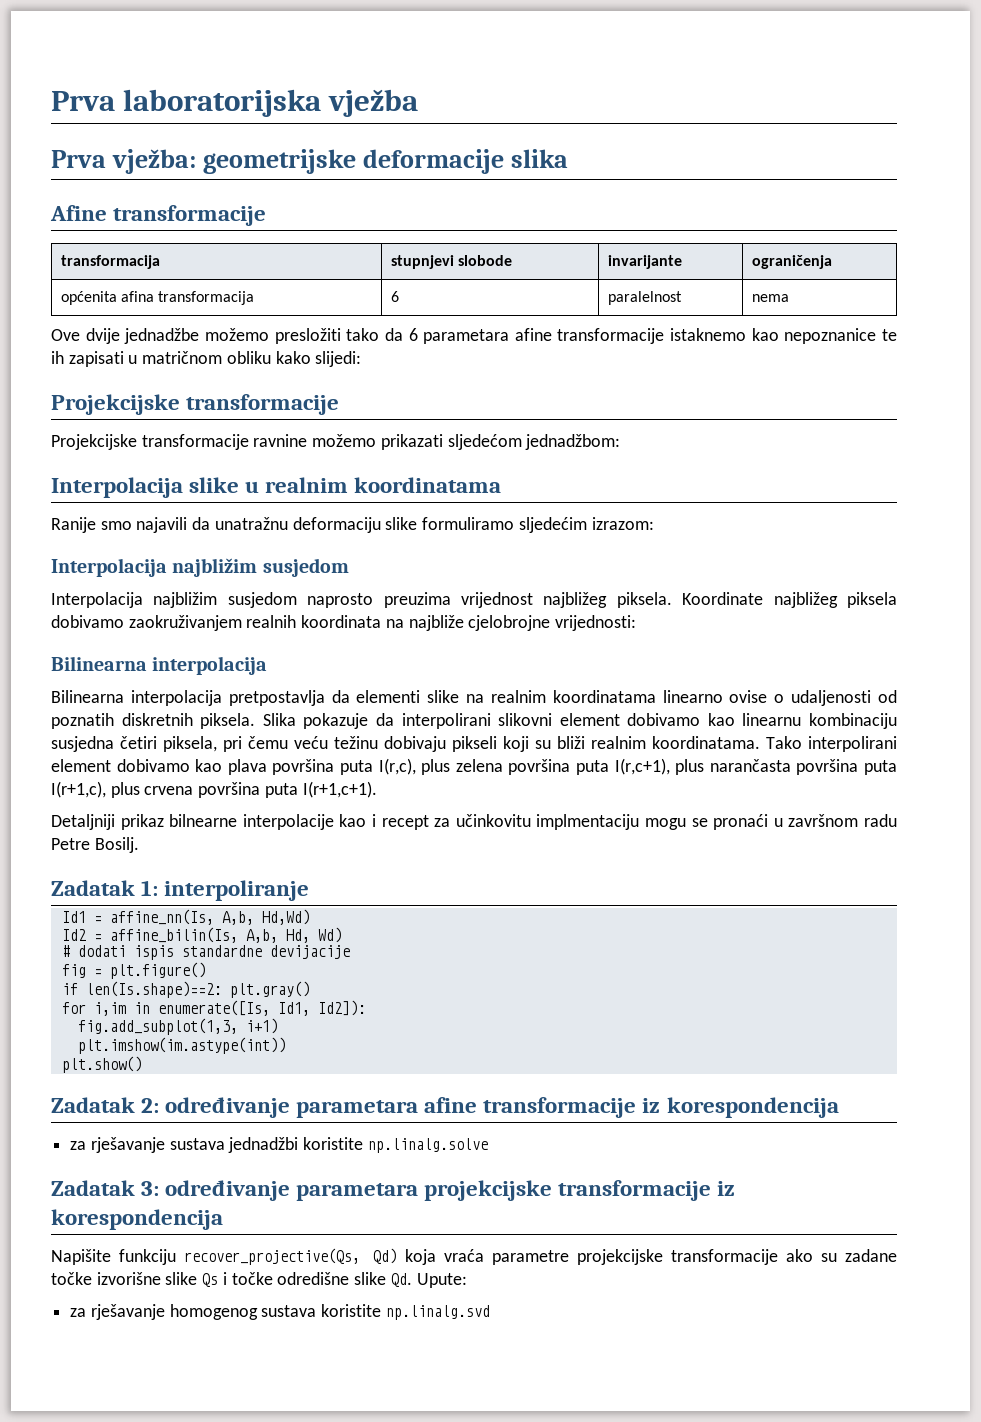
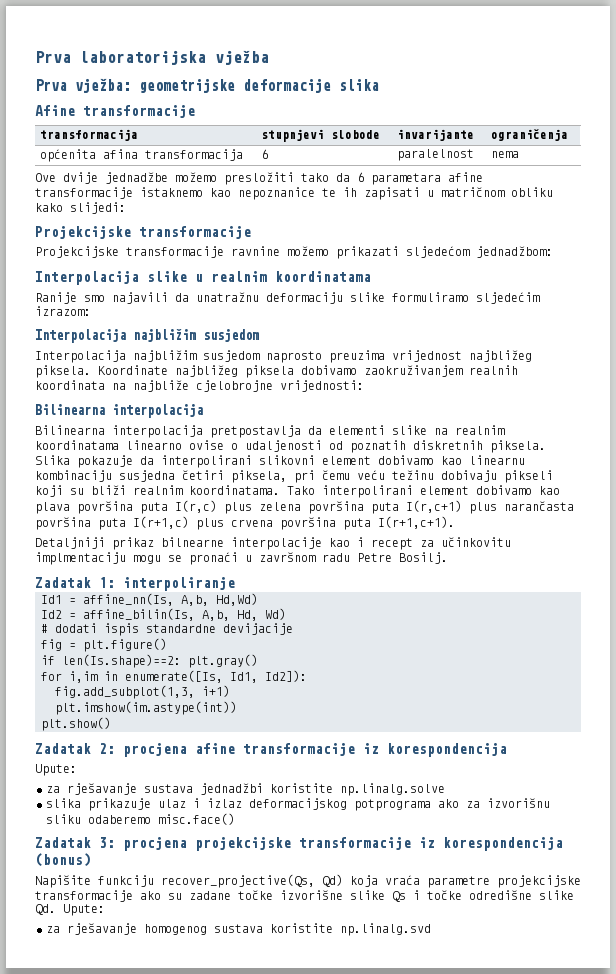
- Tako interpolirani element dobivamo kao plava površina puta I(r,c), plus zelena površina puta I(r,c+1), plus narančasta površina puta I(r+1,c), plus crvena površina puta I(r+1,c+1).
+ Tako interpolirani element dobivamo kao plava površina puta I(r,c) plus zelena površina puta I(r,c+1) plus narančasta površina puta I(r+1,c) plus crvena površina puta I(r+1,c+1).
- Zadatak 2: određivanje parametara afine transformacije iz korespondencija
+ Zadatak 2: procjena afine transformacije iz korespondencija
+ Upute:
+ slika prikazuje ulaz i izlaz deformacijskog potprograma ako za izvorišnu sliku odaberemo misc.face()
- Zadatak 3: određivanje parametara projekcijske transformacije iz korespondencija
+ Zadatak 3: procjena projekcijske transformacije iz korespondencija (bonus)

